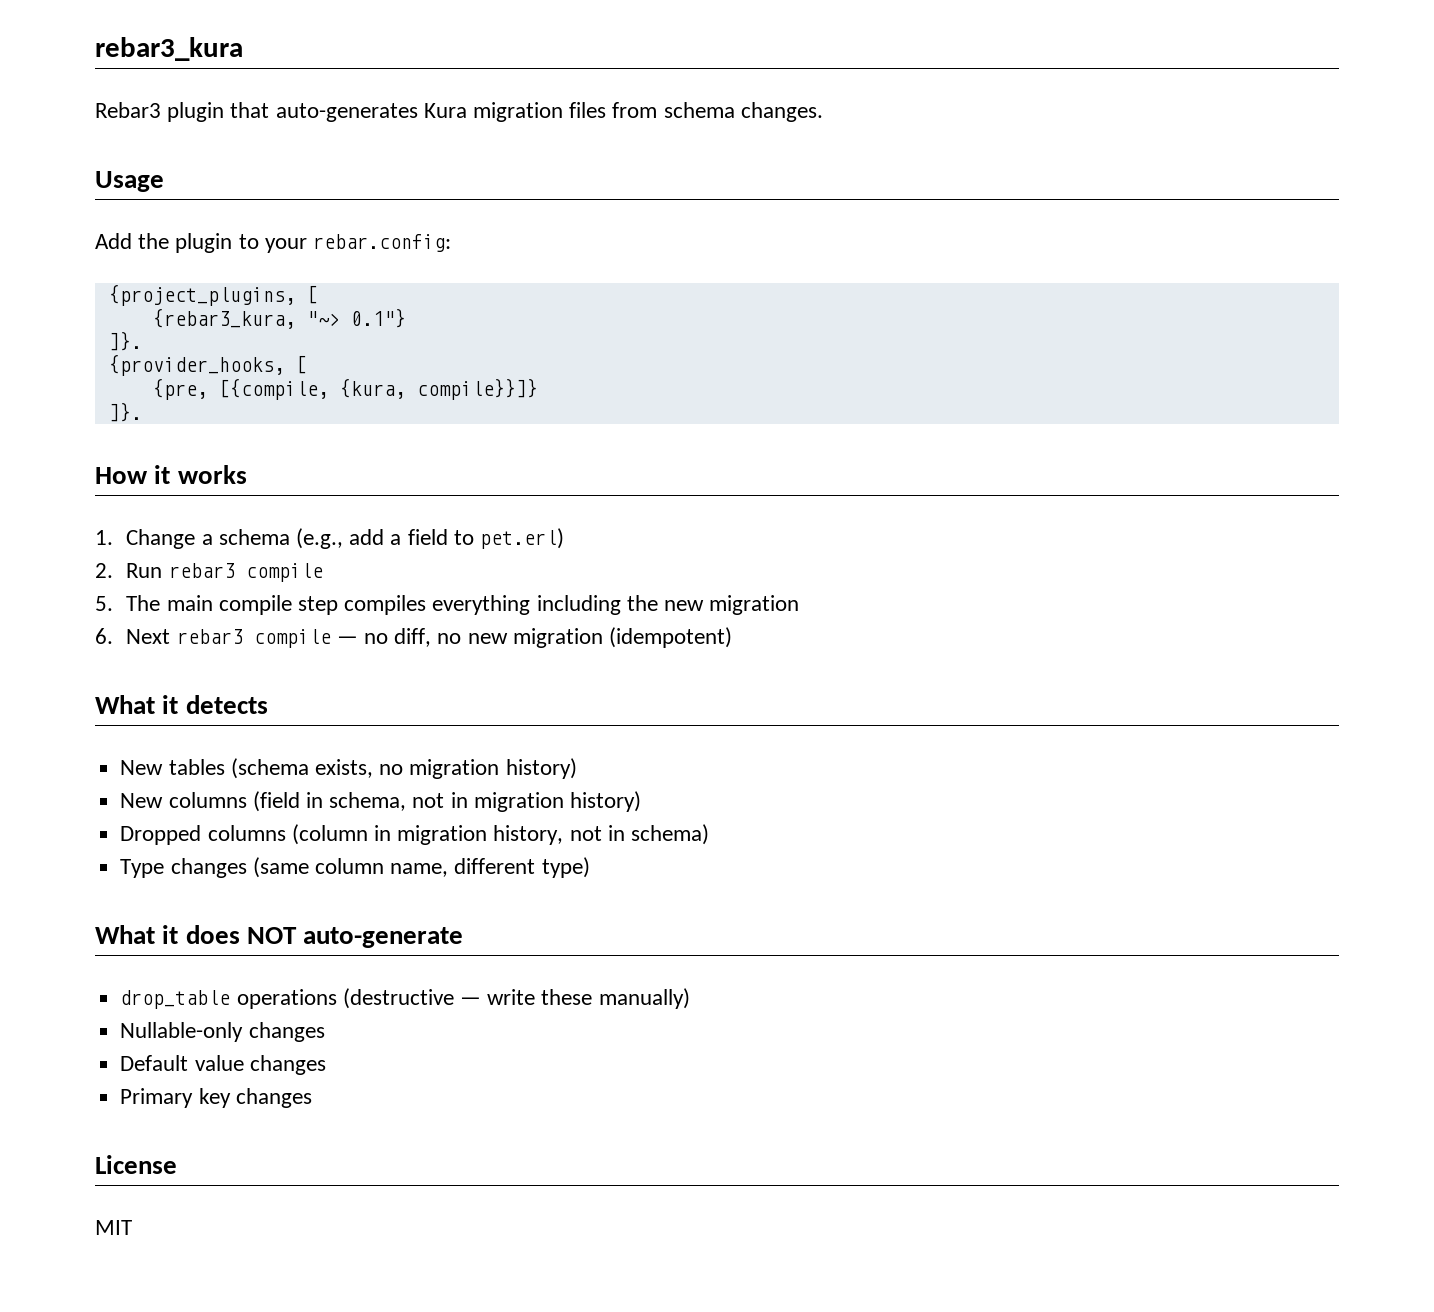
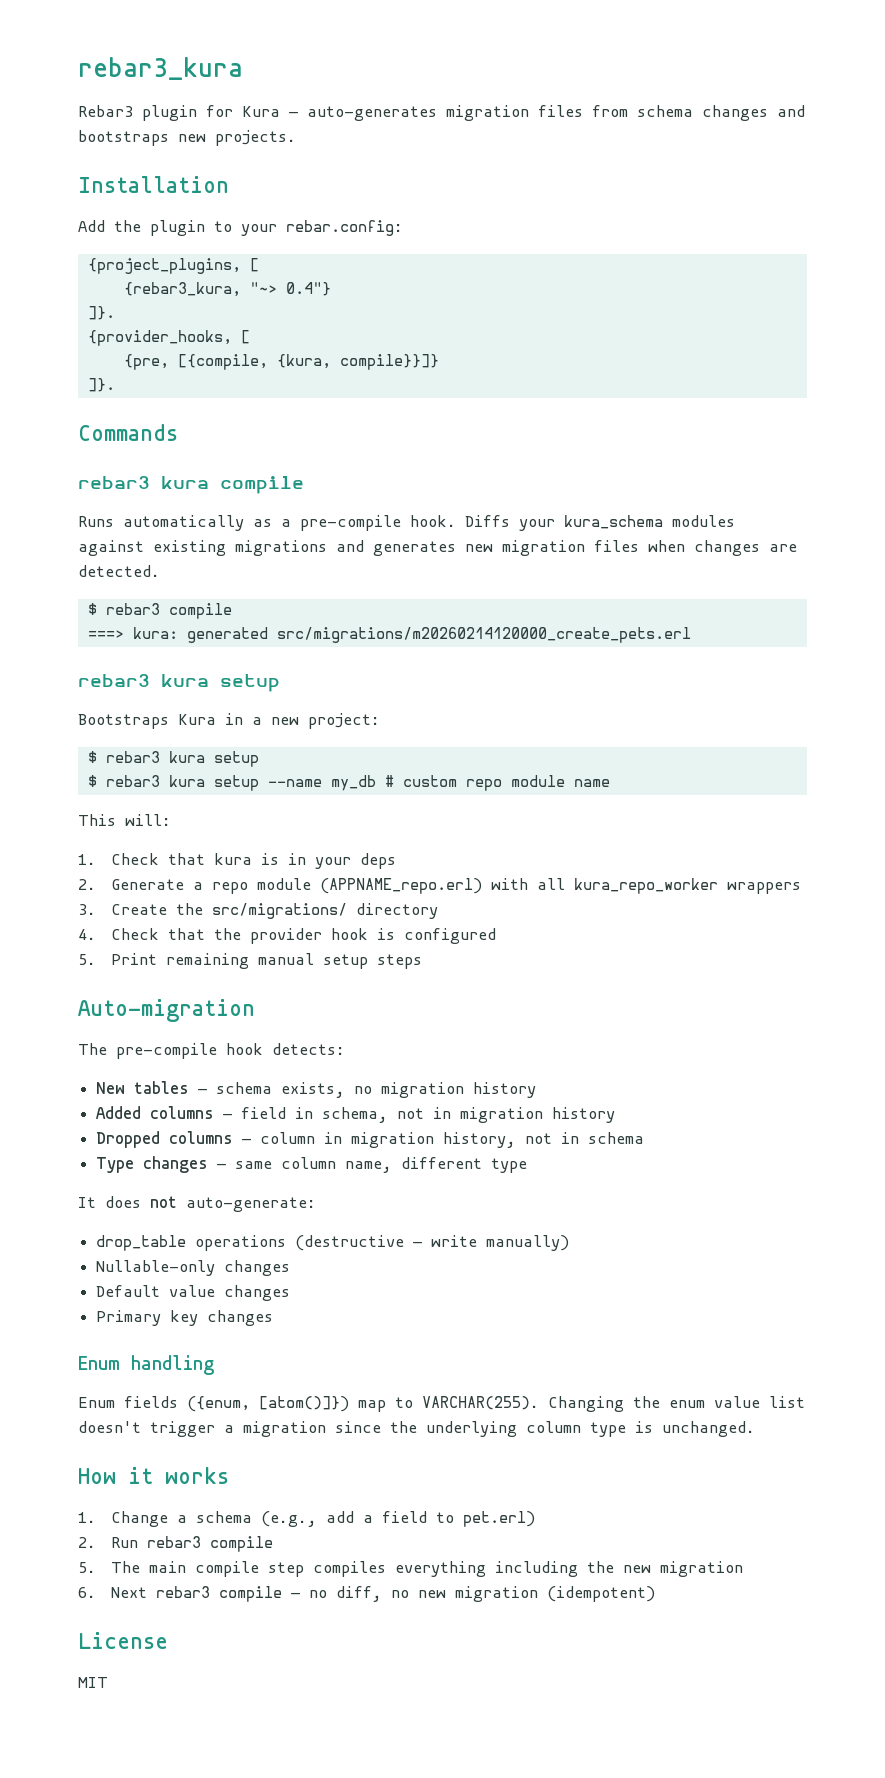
- Rebar3 plugin that auto-generates Kura migration files from schema changes.
- Usage
+ Rebar3 plugin for Kura — auto-generates migration files from schema changes and bootstraps new projects.
+ Installation
- {rebar3_kura, "~> 0.1"}
+ {rebar3_kura, "~> 0.4"}
+ Commands
+ rebar3 kura compile
+ Runs automatically as a pre-compile hook. Diffs your kura_schema modules against existing migrations and generates new migration files when changes are detected.
+ $ rebar3 compile
+ ===> kura: generated src/migrations/m20260214120000_create_pets.erl
+ rebar3 kura setup
+ Bootstraps Kura in a new project:
+ $ rebar3 kura setup
+ $ rebar3 kura setup --name my_db # custom repo module name
+ This will:
+ 1. Check that kura is in your deps
+ 2. Generate a repo module (APPNAME_repo.erl) with all kura_repo_worker wrappers
+ 3. Create the src/migrations/ directory
+ 4. Check that the provider hook is configured
+ 5. Print remaining manual setup steps
+ Auto-migration
+ The pre-compile hook detects:
+ New tables — schema exists, no migration history
+ Added columns — field in schema, not in migration history
+ Dropped columns — column in migration history, not in schema
+ Type changes — same column name, different type
+ It does not auto-generate:
+ drop_table operations (destructive — write manually)
+ Nullable-only changes
+ Default value changes
+ Primary key changes
+ Enum handling
+ Enum fields ({enum, [atom()]}) map to VARCHAR(255). Changing the enum value list doesn't trigger a migration since the underlying column type is unchanged.
- What it detects
- New tables (schema exists, no migration history)
- New columns (field in schema, not in migration history)
- Dropped columns (column in migration history, not in schema)
- Type changes (same column name, different type)
- What it does NOT auto-generate
- drop_table operations (destructive — write these manually)
- Nullable-only changes
- Default value changes
- Primary key changes

